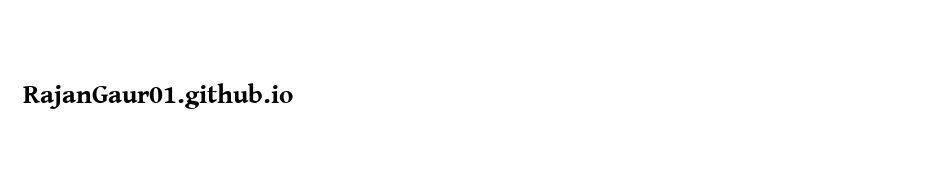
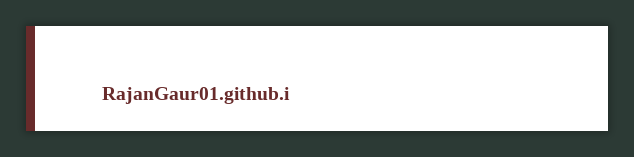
- RajanGaur01.github.io
+ RajanGaur01.github.i

